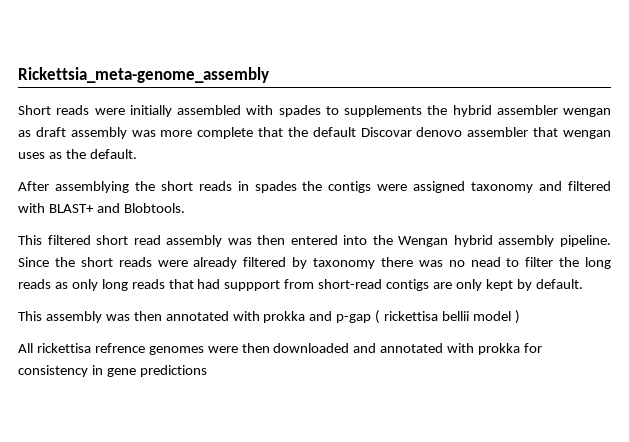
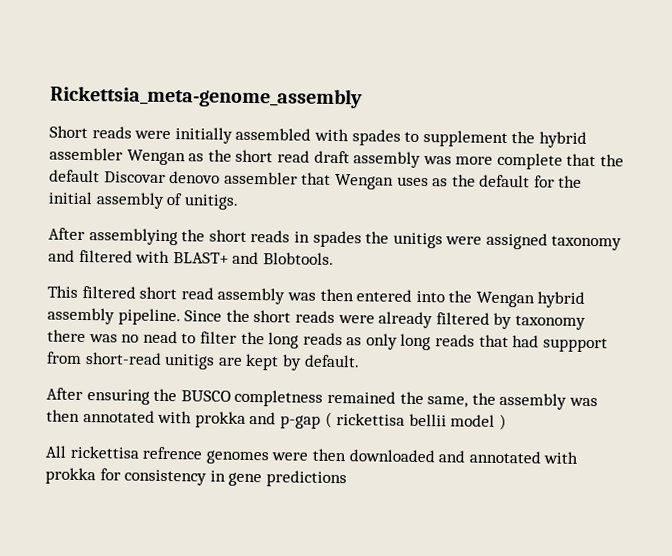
- Short reads were initially assembled with spades to supplements the hybrid assembler wengan as draft assembly was more complete that the default Discovar denovo assembler that wengan uses as the default.
+ Short reads were initially assembled with spades to supplement the hybrid assembler Wengan as the short read draft assembly was more complete that the default Discovar denovo assembler that Wengan uses as the default for the initial assembly of unitigs.
- After assemblying the short reads in spades the contigs were assigned taxonomy and filtered with BLAST+ and Blobtools.
+ After assemblying the short reads in spades the unitigs were assigned taxonomy and filtered with BLAST+ and Blobtools.
- Since the short reads were already filtered by taxonomy there was no nead to filter the long reads as only long reads that had suppport from short-read contigs are only kept by default.
+ Since the short reads were already filtered by taxonomy there was no nead to filter the long reads as only long reads that had suppport from short-read unitigs are kept by default.
- This assembly was then annotated with prokka and p-gap ( rickettisa bellii model )
+ After ensuring the BUSCO completness remained the same, the assembly was then annotated with prokka and p-gap ( rickettisa bellii model )

